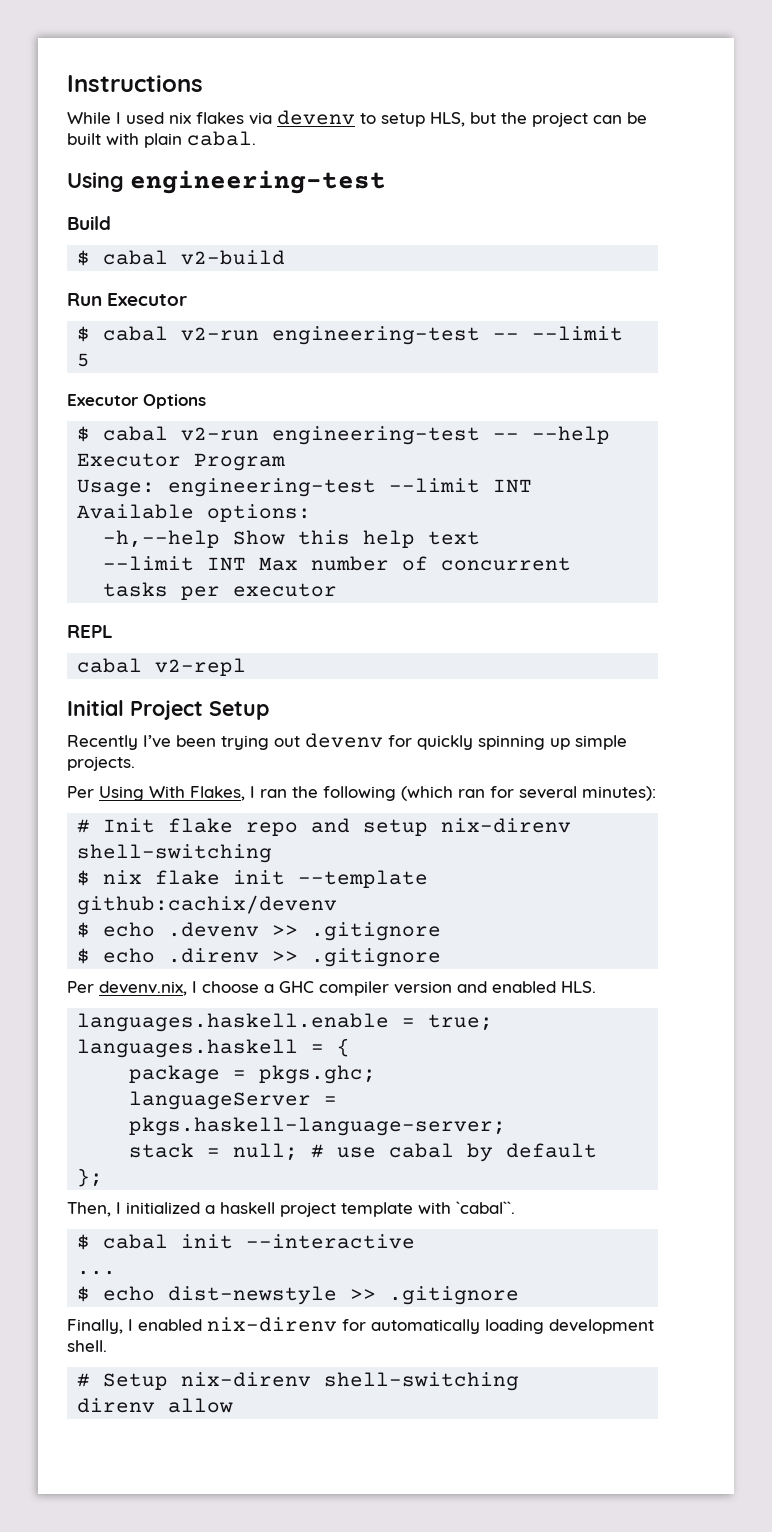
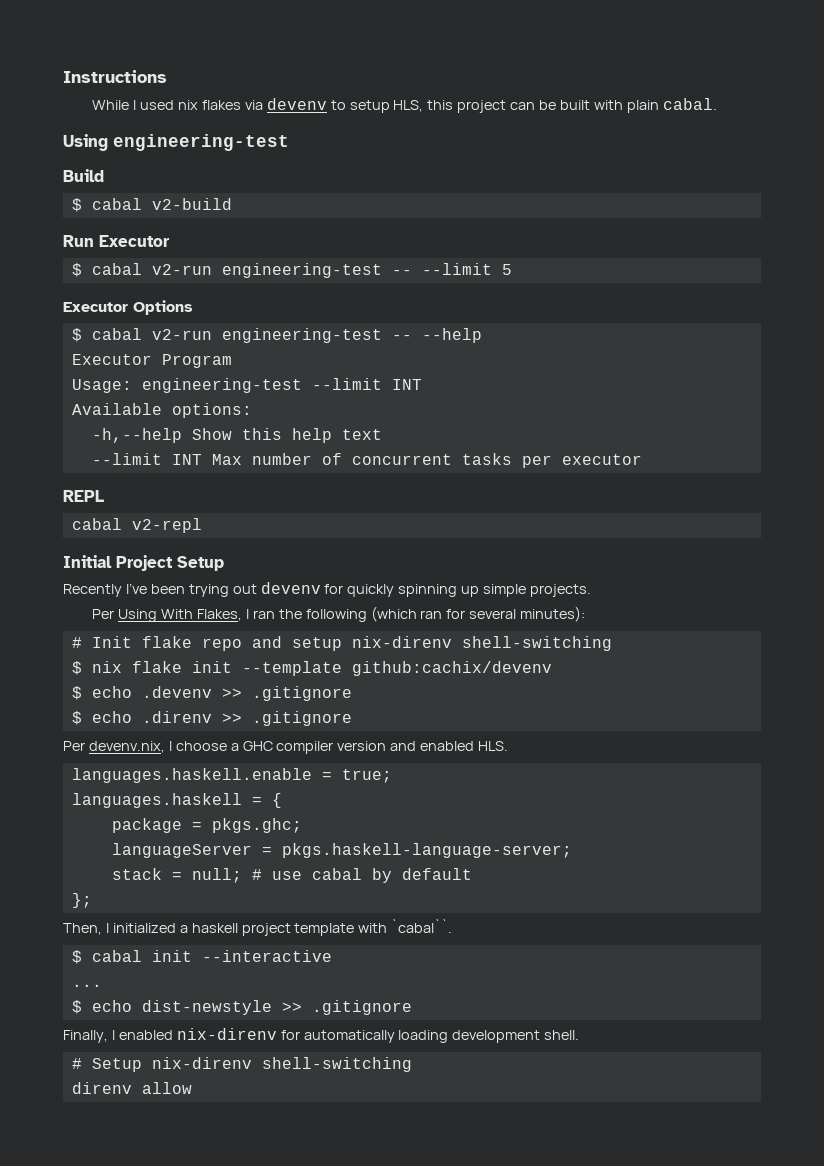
- While I used nix flakes via devenv to setup HLS, but the project can be built with plain cabal.
+ While I used nix flakes via devenv to setup HLS, this project can be built with plain cabal.

